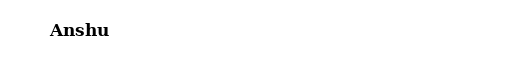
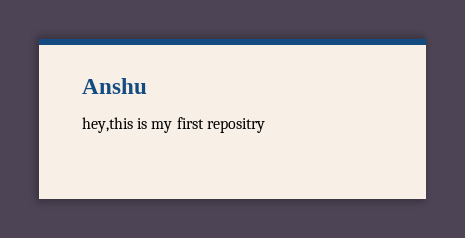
+ hey,this is my first repositry

